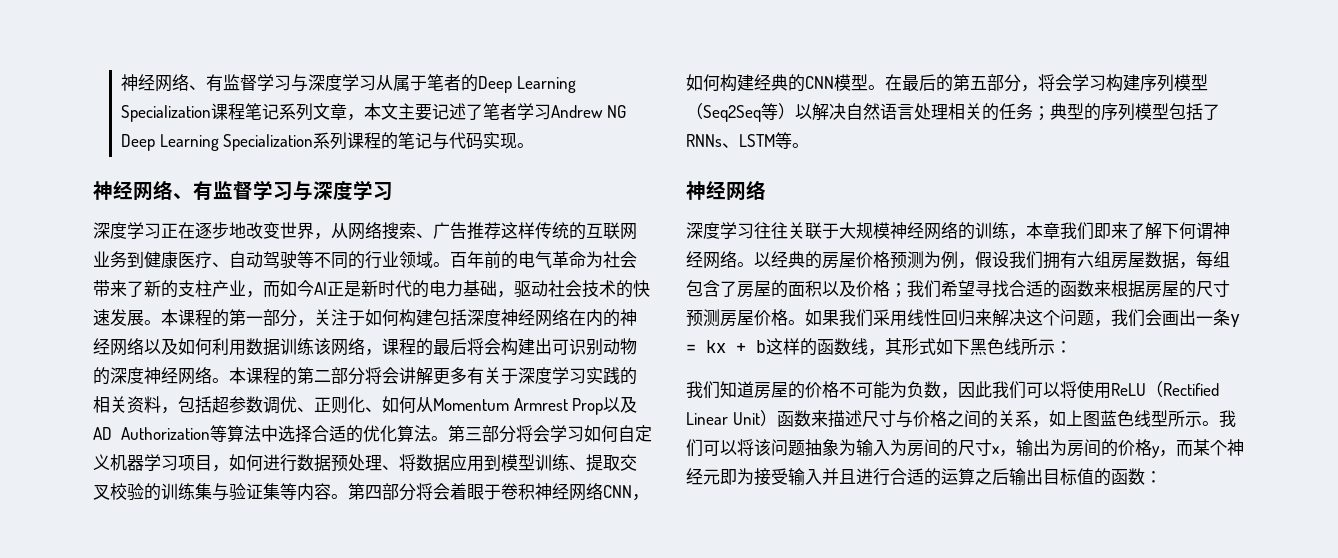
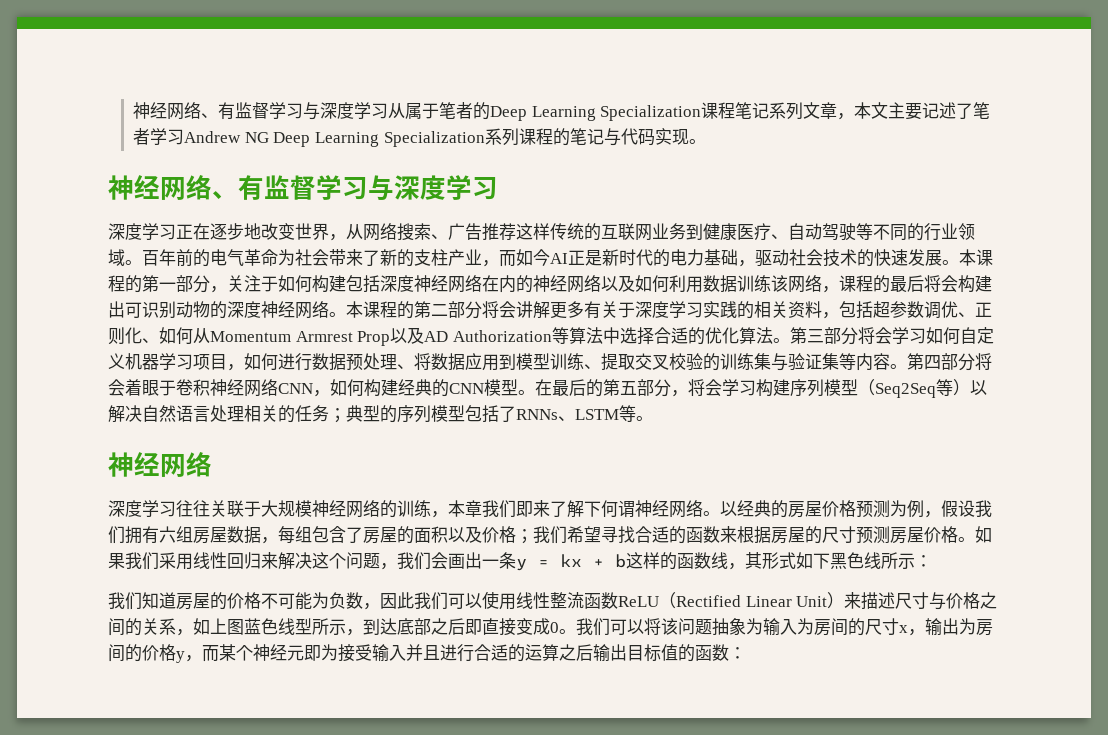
- 我们知道房屋的价格不可能为负数，因此我们可以将使用ReLU（Rectified Linear Unit）函数来描述尺寸与价格之间的关系，如上图蓝色线型所示。
+ 我们知道房屋的价格不可能为负数，因此我们可以使用线性整流函数ReLU（Rectified Linear Unit）来描述尺寸与价格之间的关系，如上图蓝色线型所示，到达底部之后即直接变成0。

